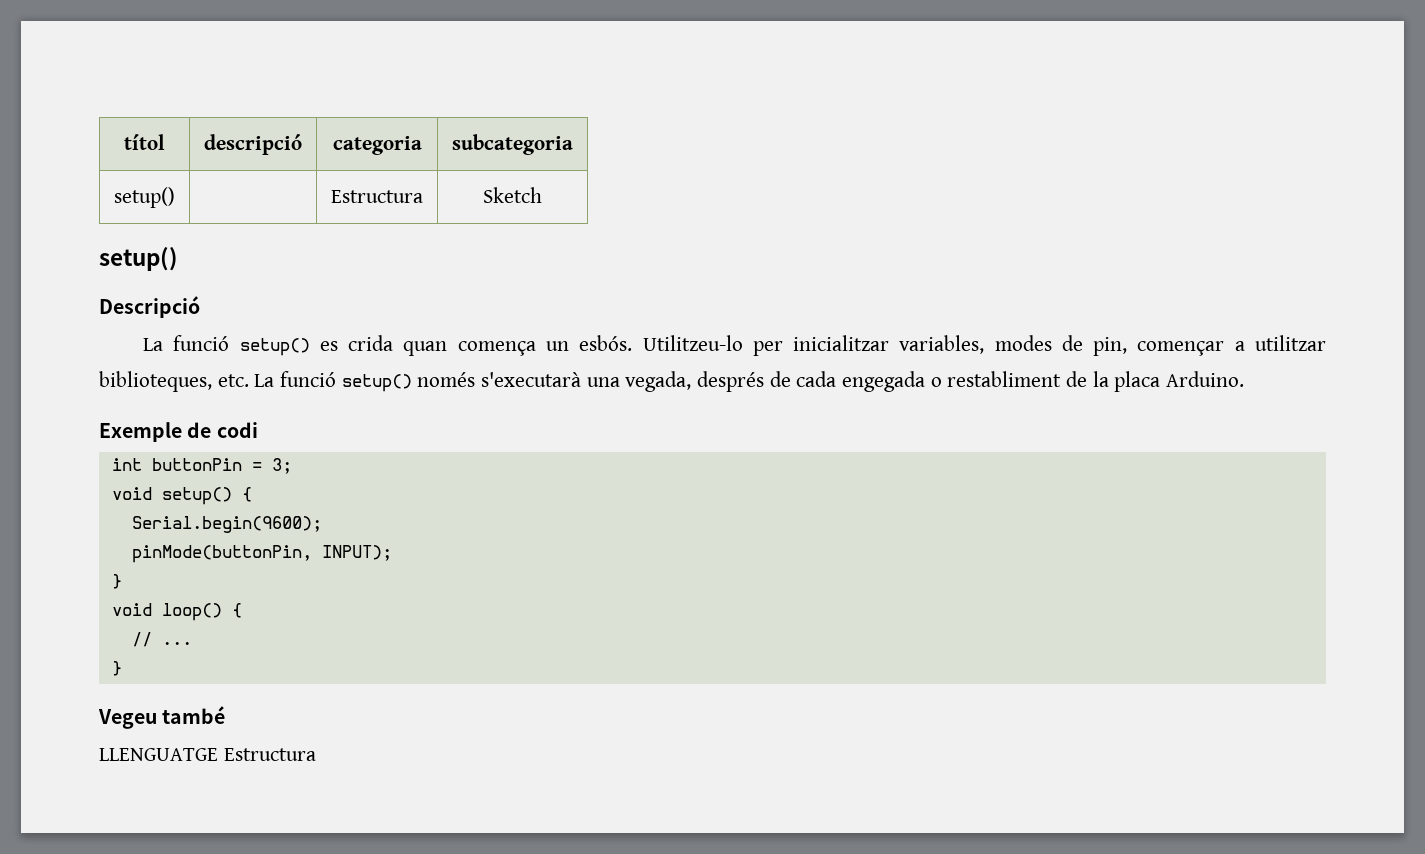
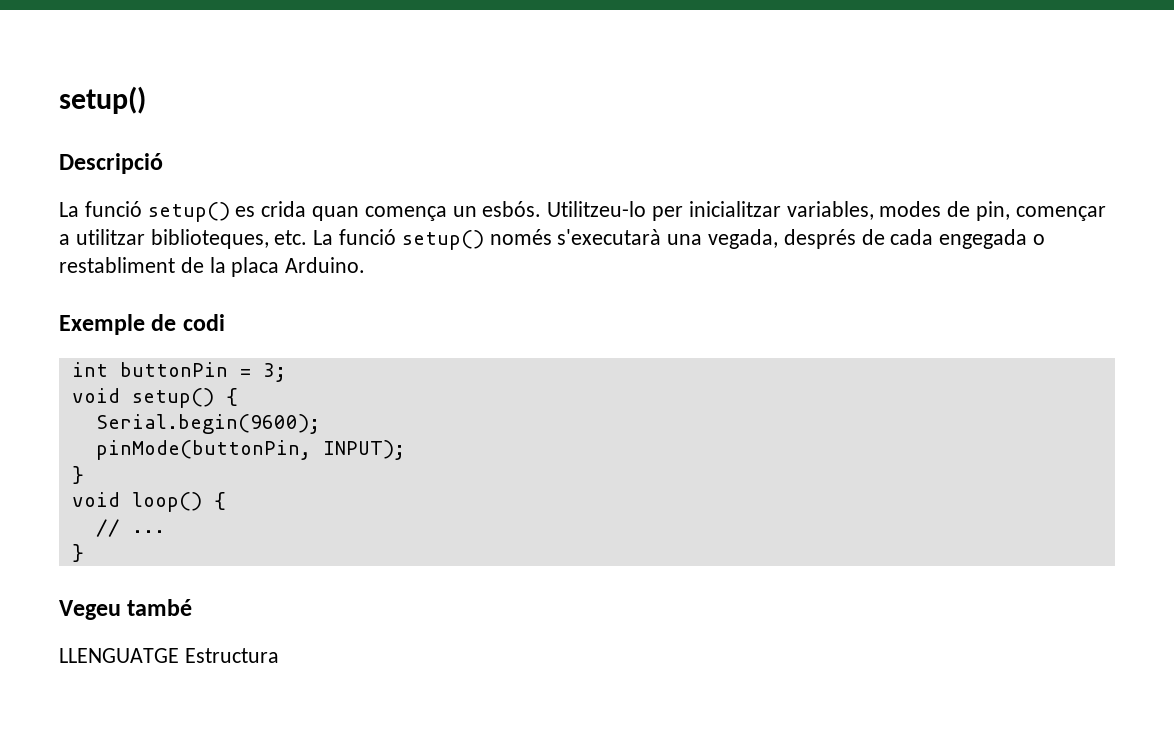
- títol | descripció | categoria | subcategoria
- setup() | | Estructura | Sketch

